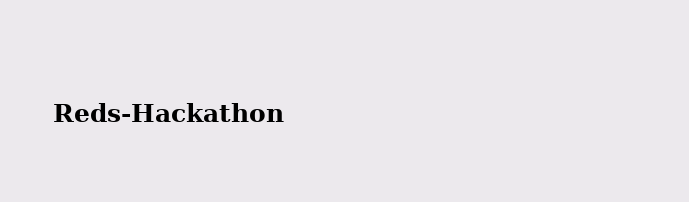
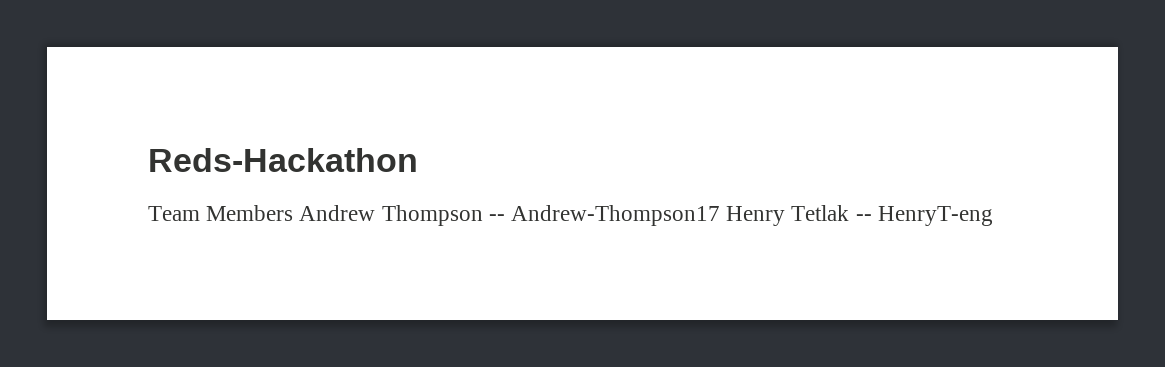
+ Team Members Andrew Thompson -- Andrew-Thompson17 Henry Tetlak -- HenryT-eng

